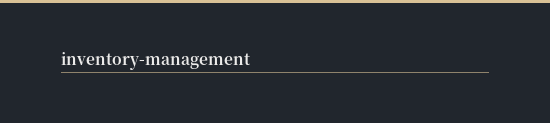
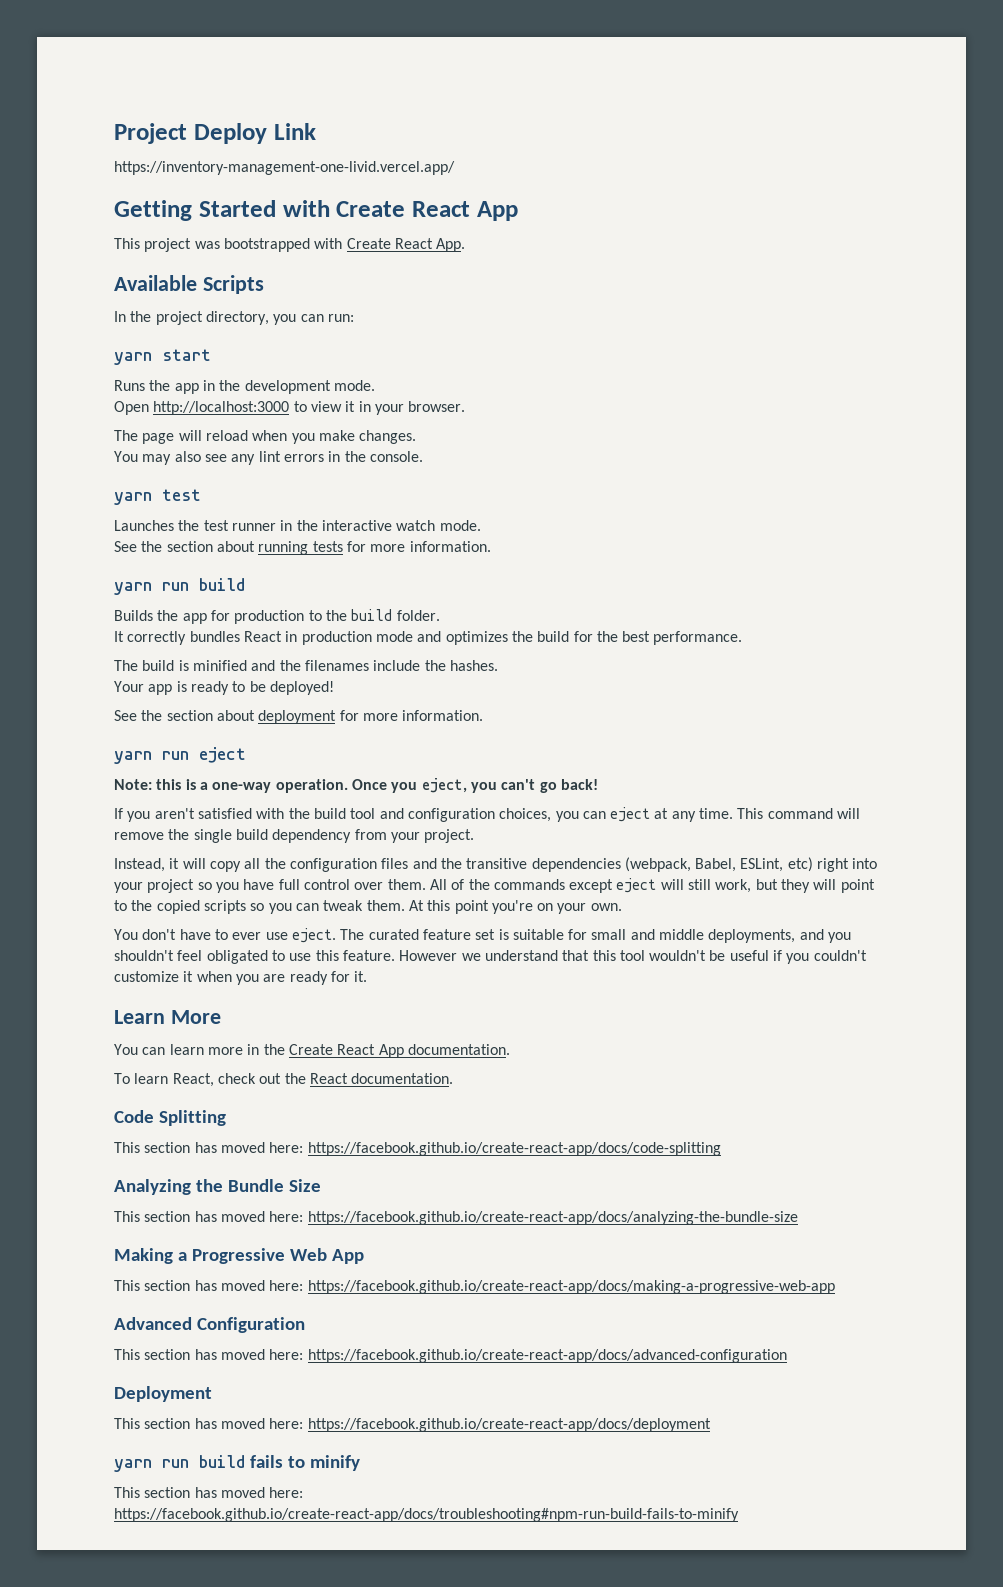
- inventory-management
+ Project Deploy Link
+ https://inventory-management-one-livid.vercel.app/
+ Getting Started with Create React App
+ This project was bootstrapped with Create React App.
+ Available Scripts
+ In the project directory, you can run:
+ yarn start
+ Runs the app in the development mode.
+ Open http://localhost:3000 to view it in your browser.
+ The page will reload when you make changes.
+ You may also see any lint errors in the console.
+ yarn test
+ Launches the test runner in the interactive watch mode.
+ See the section about running tests for more information.
+ yarn run build
+ Builds the app for production to the build folder.
+ It correctly bundles React in production mode and optimizes the build for the best performance.
+ The build is minified and the filenames include the hashes.
+ Your app is ready to be deployed!
+ See the section about deployment for more information.
+ yarn run eject
+ Note: this is a one-way operation. Once you eject, you can't go back!
+ If you aren't satisfied with the build tool and configuration choices, you can eject at any time. This command will remove the single build dependency from your project.
+ Instead, it will copy all the configuration files and the transitive dependencies (webpack, Babel, ESLint, etc) right into your project so you have full control over them. All of the commands except eject will still work, but they will point to the copied scripts so you can tweak them. At this point you're on your own.
+ You don't have to ever use eject. The curated feature set is suitable for small and middle deployments, and you shouldn't feel obligated to use this feature. However we understand that this tool wouldn't be useful if you couldn't customize it when you are ready for it.
+ Learn More
+ You can learn more in the Create React App documentation.
+ To learn React, check out the React documentation.
+ Code Splitting
+ This section has moved here: https://facebook.github.io/create-react-app/docs/code-splitting
+ Analyzing the Bundle Size
+ This section has moved here: https://facebook.github.io/create-react-app/docs/analyzing-the-bundle-size
+ Making a Progressive Web App
+ This section has moved here: https://facebook.github.io/create-react-app/docs/making-a-progressive-web-app
+ Advanced Configuration
+ This section has moved here: https://facebook.github.io/create-react-app/docs/advanced-configuration
+ Deployment
+ This section has moved here: https://facebook.github.io/create-react-app/docs/deployment
+ yarn run build fails to minify
+ This section has moved here: https://facebook.github.io/create-react-app/docs/troubleshooting#npm-run-build-fails-to-minify

